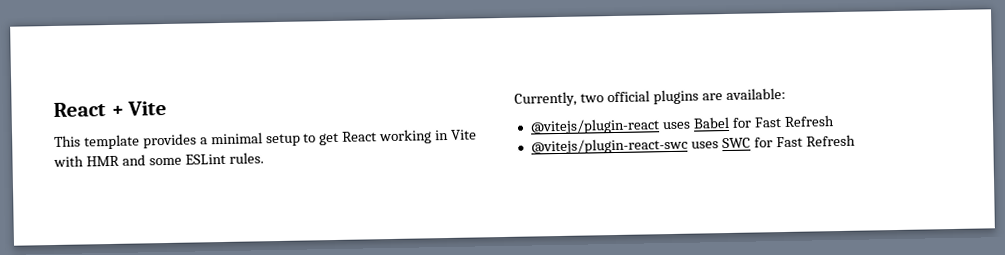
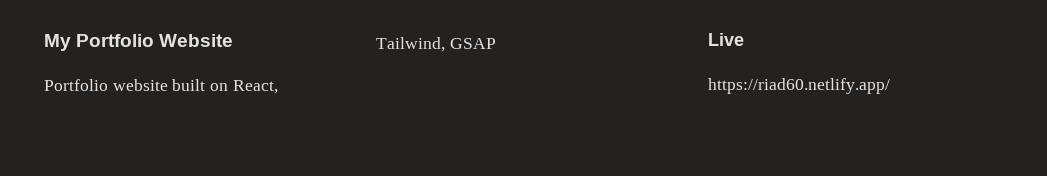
- React + Vite
- This template provides a minimal setup to get React working in Vite with HMR and some ESLint rules.
- Currently, two official plugins are available:
- @vitejs/plugin-react uses Babel for Fast Refresh
- @vitejs/plugin-react-swc uses SWC for Fast Refresh
+ My Portfolio Website
+ Portfolio website built on React, Tailwind, GSAP
+ Live
+ https://riad60.netlify.app/

